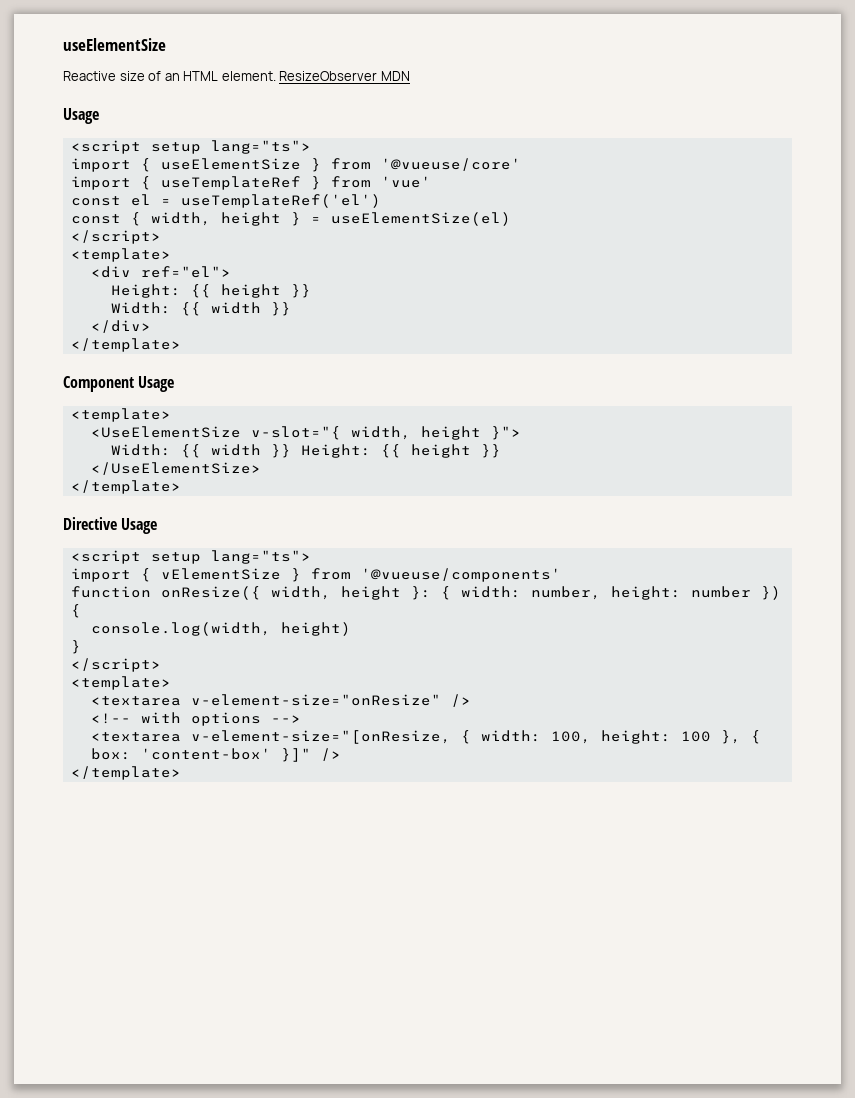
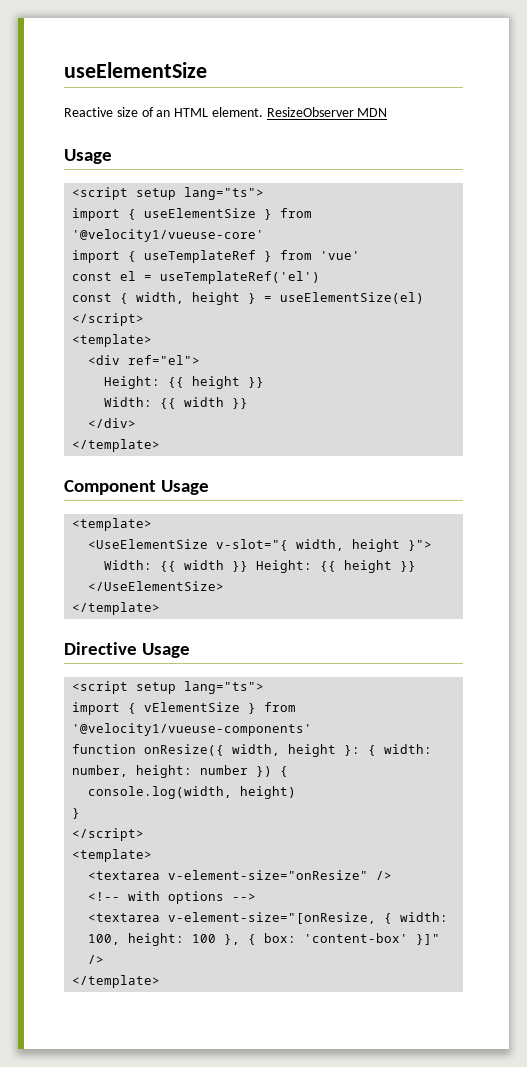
- import { useElementSize } from '@vueuse/core'
+ import { useElementSize } from '@velocity1/vueuse-core'
- import { vElementSize } from '@vueuse/components'
+ import { vElementSize } from '@velocity1/vueuse-components'

